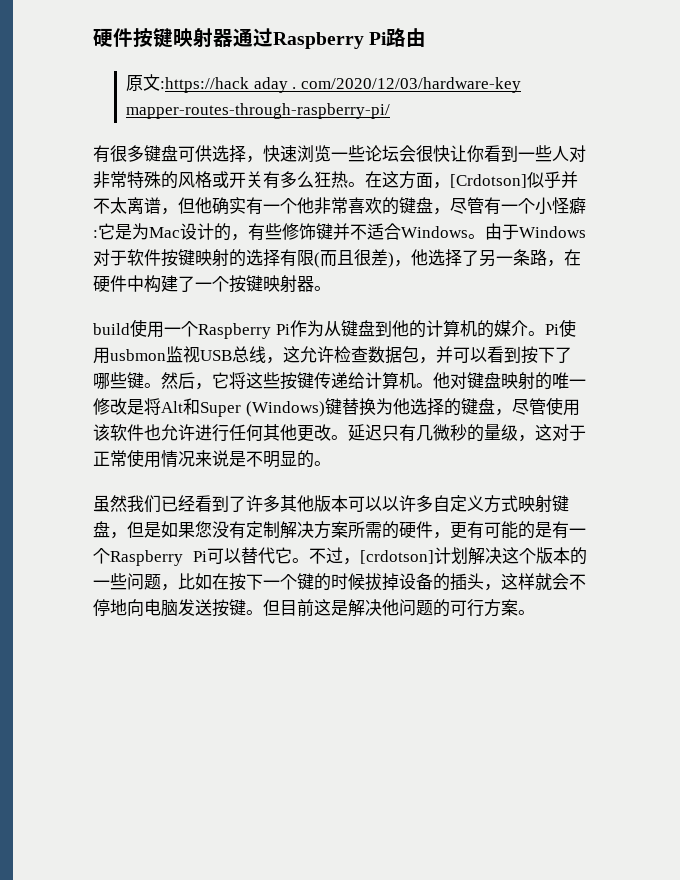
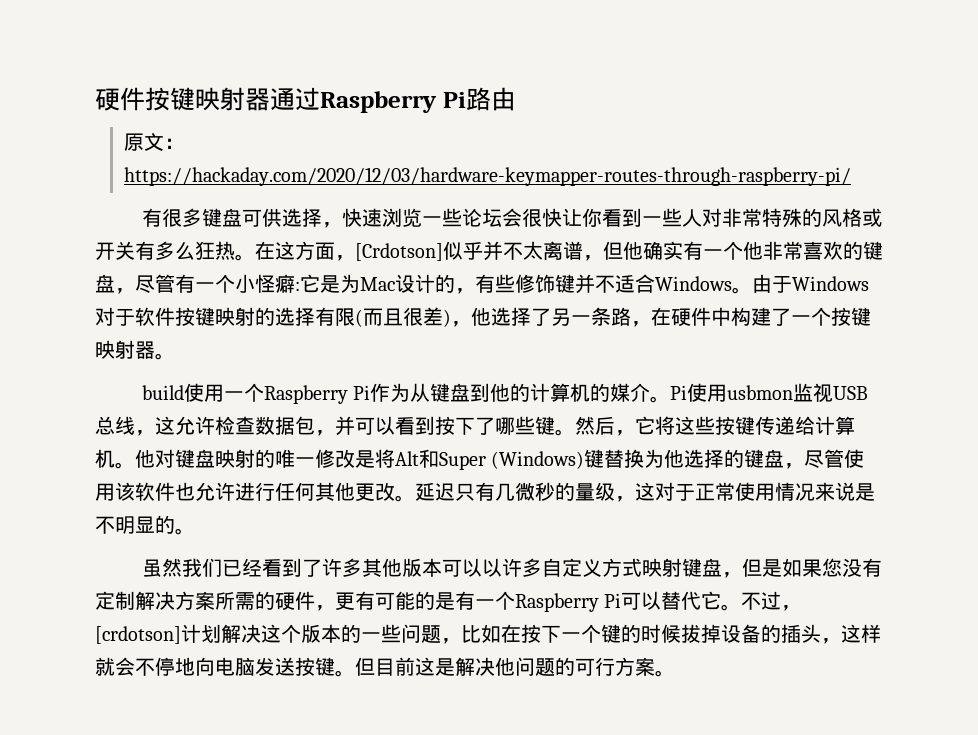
- 原文:https://hack aday . com/2020/12/03/hardware-key mapper-routes-through-raspberry-pi/
+ 原文：https://hackaday.com/2020/12/03/hardware-keymapper-routes-through-raspberry-pi/

